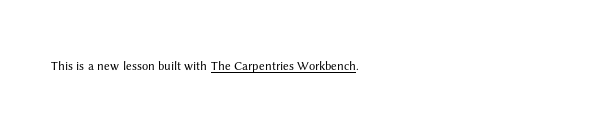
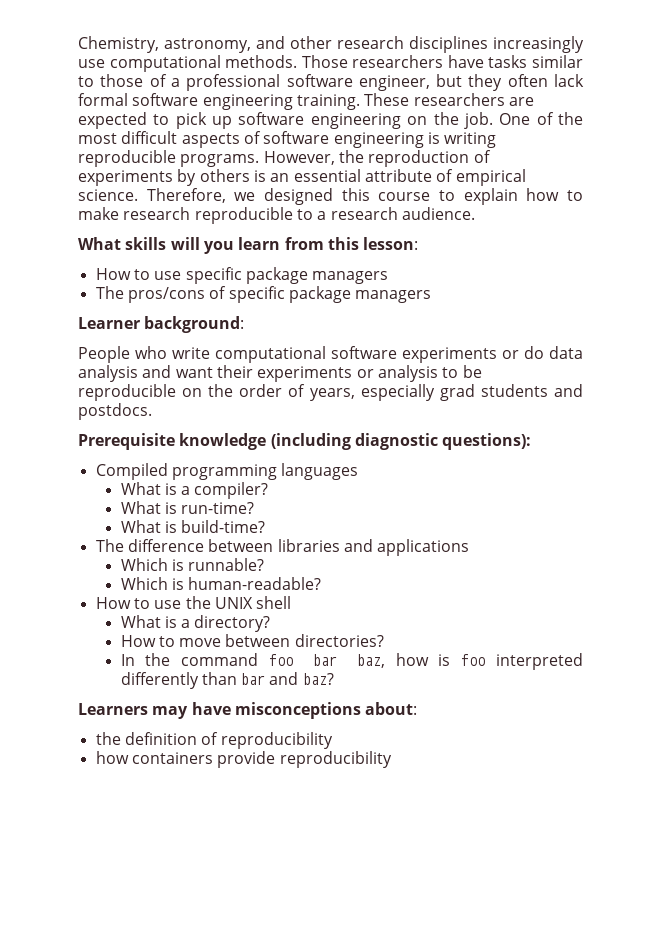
- This is a new lesson built with The Carpentries Workbench.
+ Chemistry, astronomy, and other research disciplines increasingly use computational methods. Those researchers have tasks similar to those of a professional software engineer, but they often lack formal software engineering training. These researchers are expected to pick up software engineering on the job. One of the most difficult aspects of software engineering is writing reproducible programs. However, the reproduction of experiments by others is an essential attribute of empirical science. Therefore, we designed this course to explain how to make research reproducible to a research audience.
+ What skills will you learn from this lesson:
+ How to use specific package managers
+ The pros/cons of specific package managers
+ Learner background:
+ People who write computational software experiments or do data analysis and want their experiments or analysis to be reproducible on the order of years, especially grad students and postdocs.
+ Prerequisite knowledge (including diagnostic questions):
+ Compiled programming languages
+ What is a compiler?
+ What is run-time?
+ What is build-time?
+ The difference between libraries and applications
+ Which is runnable?
+ Which is human-readable?
+ How to use the UNIX shell
+ What is a directory?
+ How to move between directories?
+ In the command foo bar baz, how is foo interpreted differently than bar and baz?
+ Learners may have misconceptions about:
+ the definition of reproducibility
+ how containers provide reproducibility

